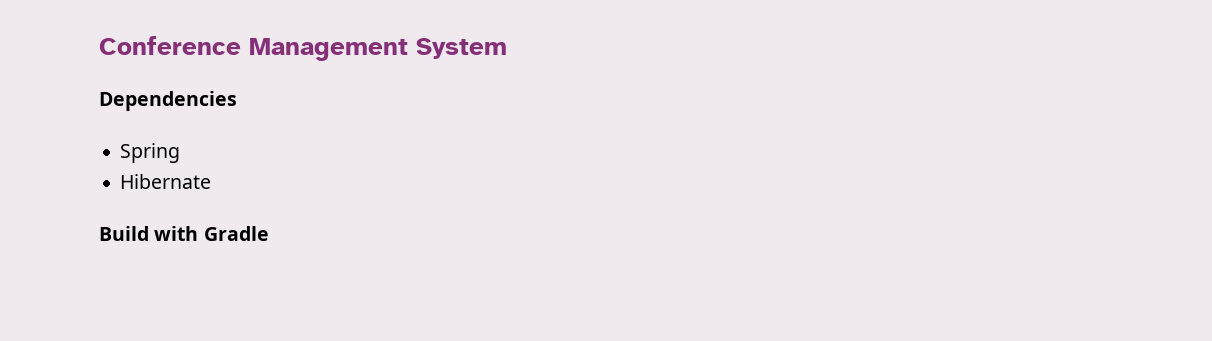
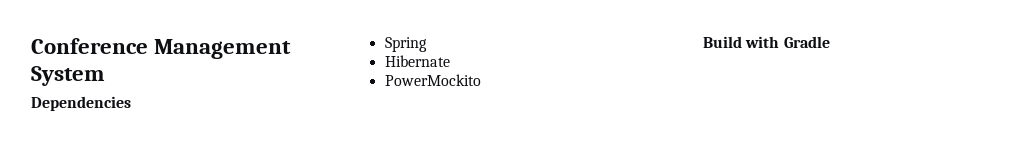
+ PowerMockito

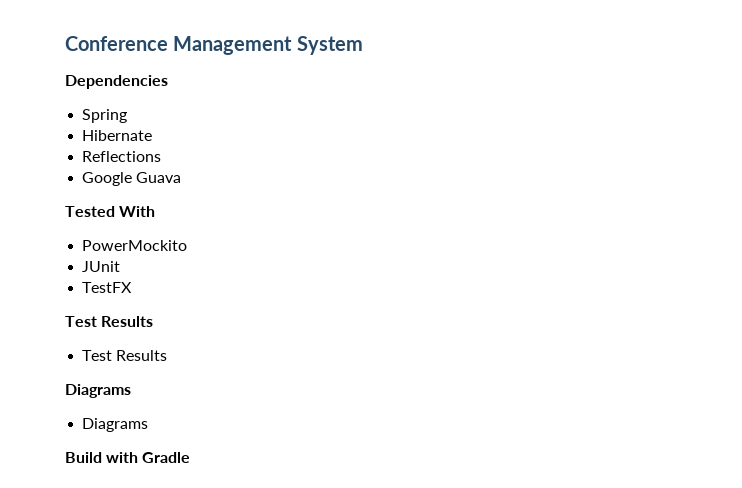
+ Reflections
+ Google Guava
+ Tested With
  PowerMockito
+ JUnit
+ TestFX
+ Test Results
+ Test Results
+ Diagrams
+ Diagrams

